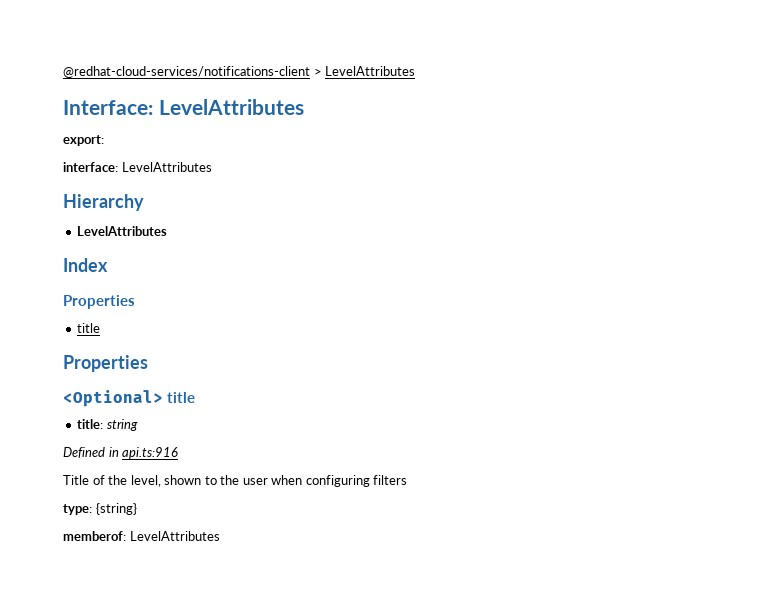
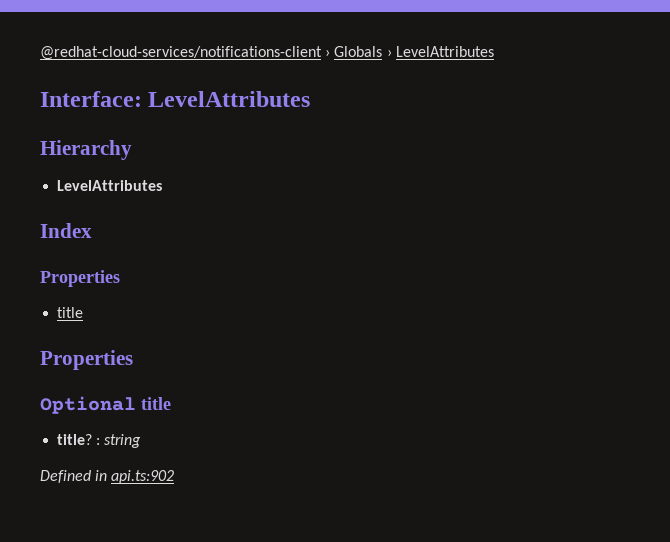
- @redhat-cloud-services/notifications-client > LevelAttributes
+ @redhat-cloud-services/notifications-client › Globals › LevelAttributes
- export:
- interface: LevelAttributes
- <Optional> title
- title: string
+ Optional title
+ title? : string
- Defined in api.ts:916
- Title of the level, shown to the user when configuring filters
- type: {string}
- memberof: LevelAttributes
+ Defined in api.ts:902

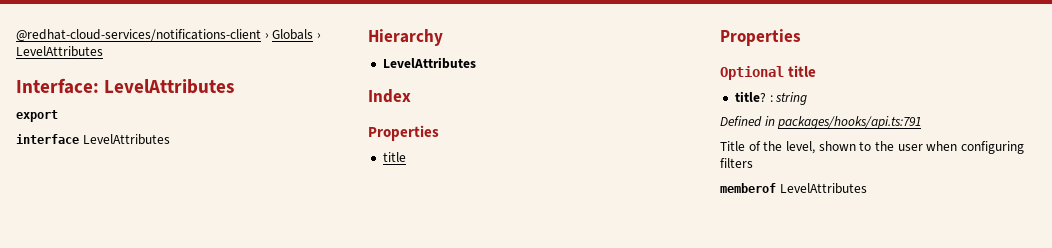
+ export
+ interface LevelAttributes
- Defined in api.ts:902
+ Defined in packages/hooks/api.ts:791
+ Title of the level, shown to the user when configuring filters
+ memberof LevelAttributes

